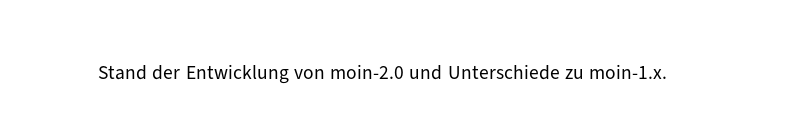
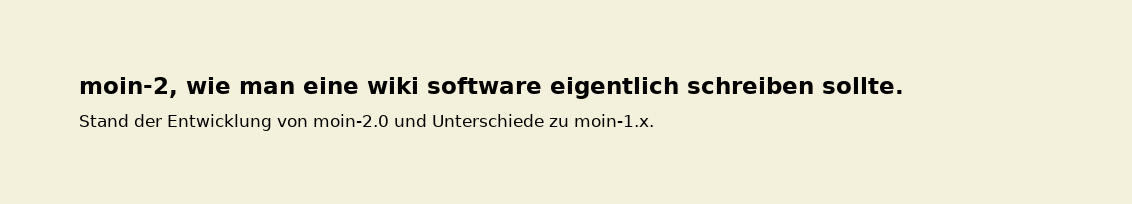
+ moin-2, wie man eine wiki software eigentlich schreiben sollte.

